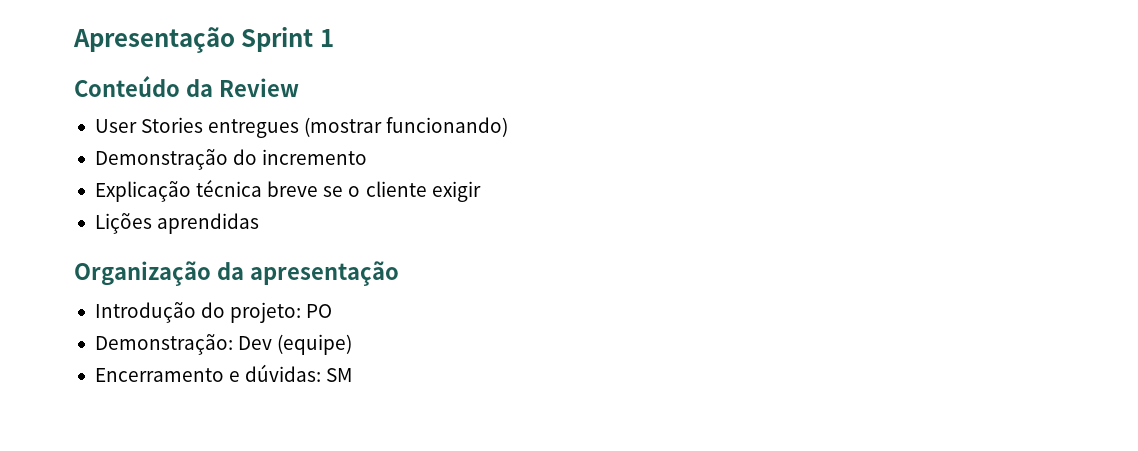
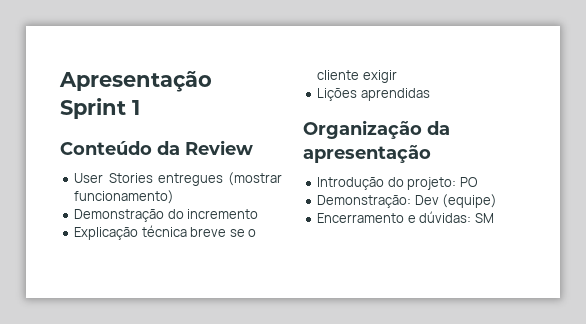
- User Stories entregues (mostrar funcionando)
+ User Stories entregues (mostrar funcionamento)

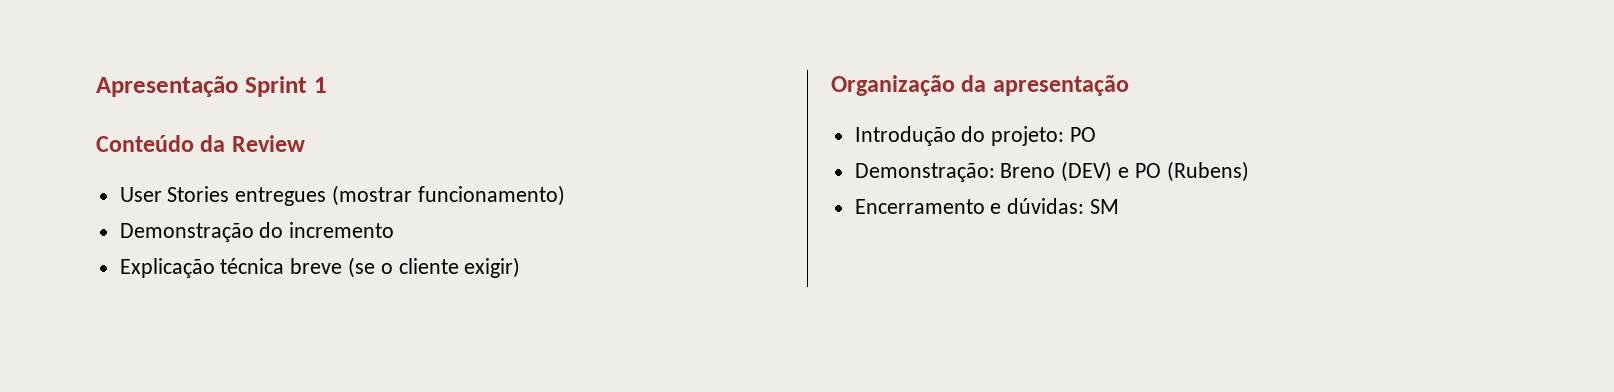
- Explicação técnica breve se o cliente exigir
- Lições aprendidas
+ Explicação técnica breve (se o cliente exigir)
- Demonstração: Dev (equipe)
+ Demonstração: Breno (DEV) e PO (Rubens)

